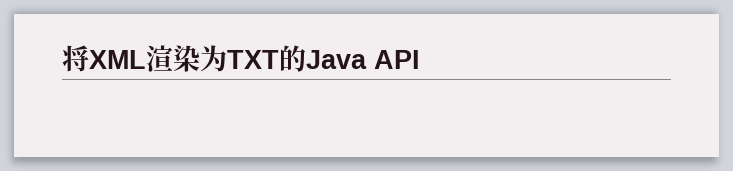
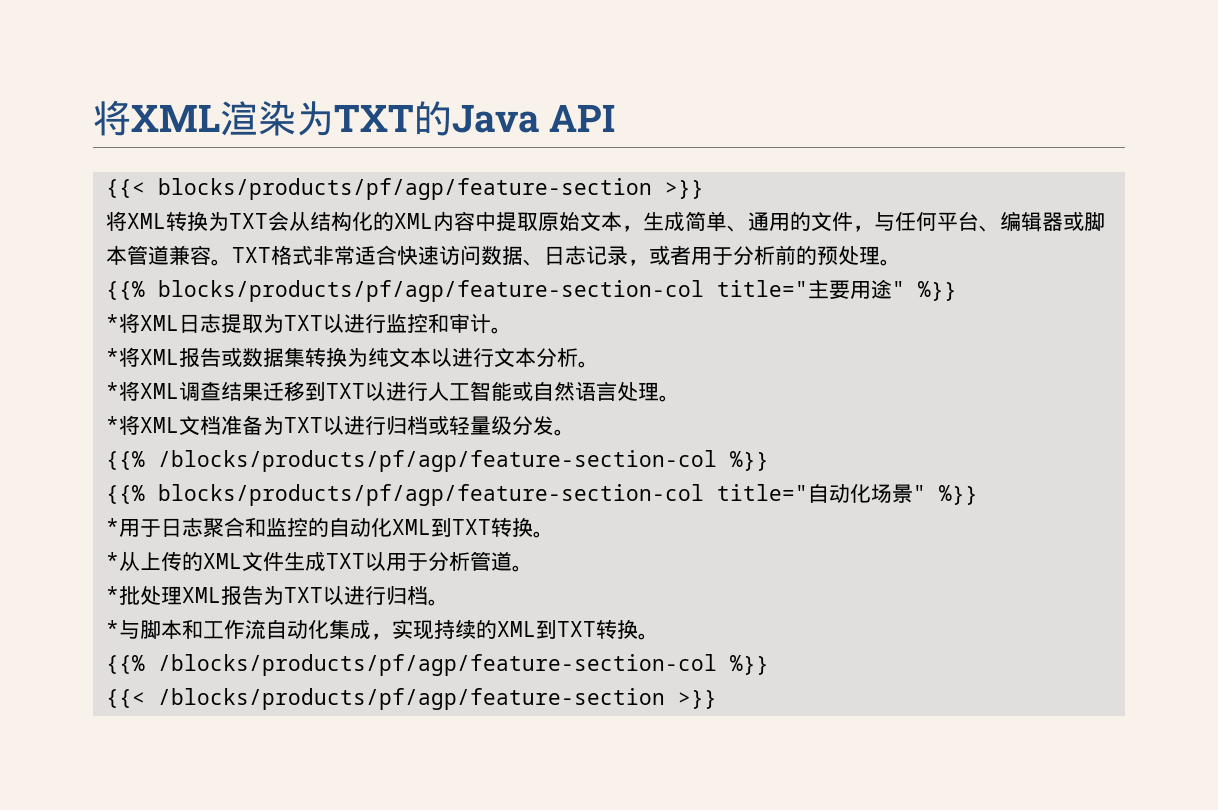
+ {{< blocks/products/pf/agp/feature-section >}}
+ 将XML转换为TXT会从结构化的XML内容中提取原始文本，生成简单、通用的文件，与任何平台、编辑器或脚本管道兼容。TXT格式非常适合快速访问数据、日志记录，或者用于分析前的预处理。
+ {{% blocks/products/pf/agp/feature-section-col title="主要用途" %}}
+ *将XML日志提取为TXT以进行监控和审计。
+ *将XML报告或数据集转换为纯文本以进行文本分析。
+ *将XML调查结果迁移到TXT以进行人工智能或自然语言处理。
+ *将XML文档准备为TXT以进行归档或轻量级分发。
+ {{% /blocks/products/pf/agp/feature-section-col %}}
+ {{% blocks/products/pf/agp/feature-section-col title="自动化场景" %}}
+ *用于日志聚合和监控的自动化XML到TXT转换。
+ *从上传的XML文件生成TXT以用于分析管道。
+ *批处理XML报告为TXT以进行归档。
+ *与脚本和工作流自动化集成，实现持续的XML到TXT转换。
+ {{% /blocks/products/pf/agp/feature-section-col %}}
+ {{< /blocks/products/pf/agp/feature-section >}}

